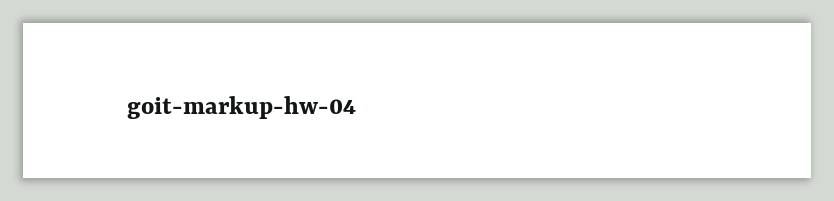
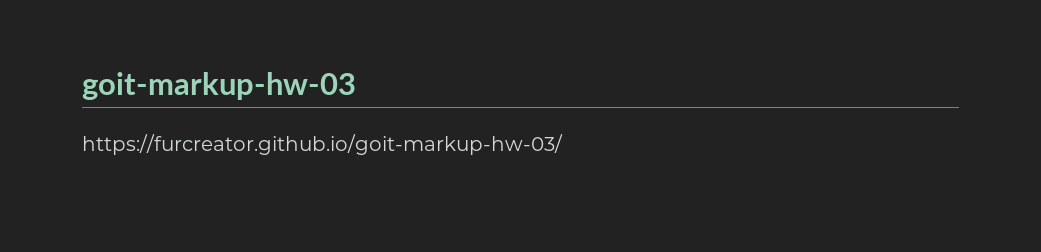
- goit-markup-hw-04
+ goit-markup-hw-03
+ https://furcreator.github.io/goit-markup-hw-03/

